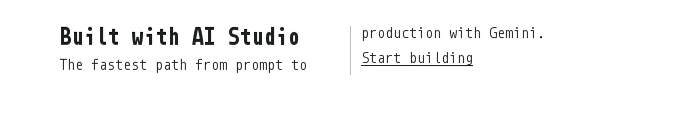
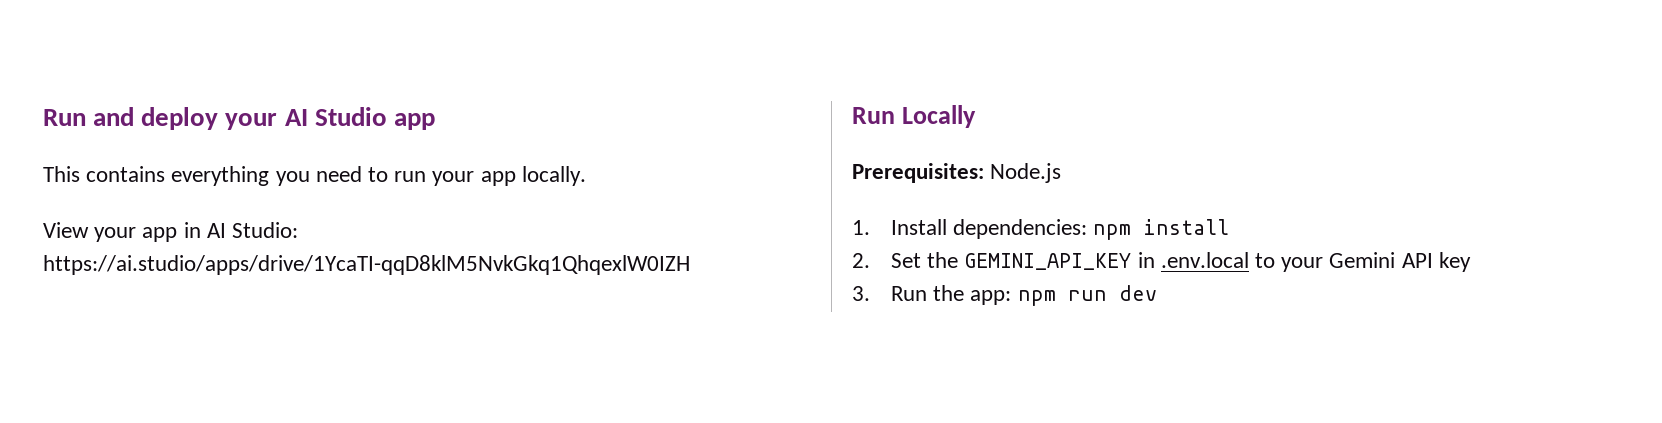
- Built with AI Studio
- The fastest path from prompt to production with Gemini.
- Start building
+ Run and deploy your AI Studio app
+ This contains everything you need to run your app locally.
+ View your app in AI Studio: https://ai.studio/apps/drive/1YcaTI-qqD8klM5NvkGkq1QhqexlW0IZH
+ Run Locally
+ Prerequisites: Node.js
+ 1. Install dependencies: npm install
+ 2. Set the GEMINI_API_KEY in .env.local to your Gemini API key
+ 3. Run the app: npm run dev

